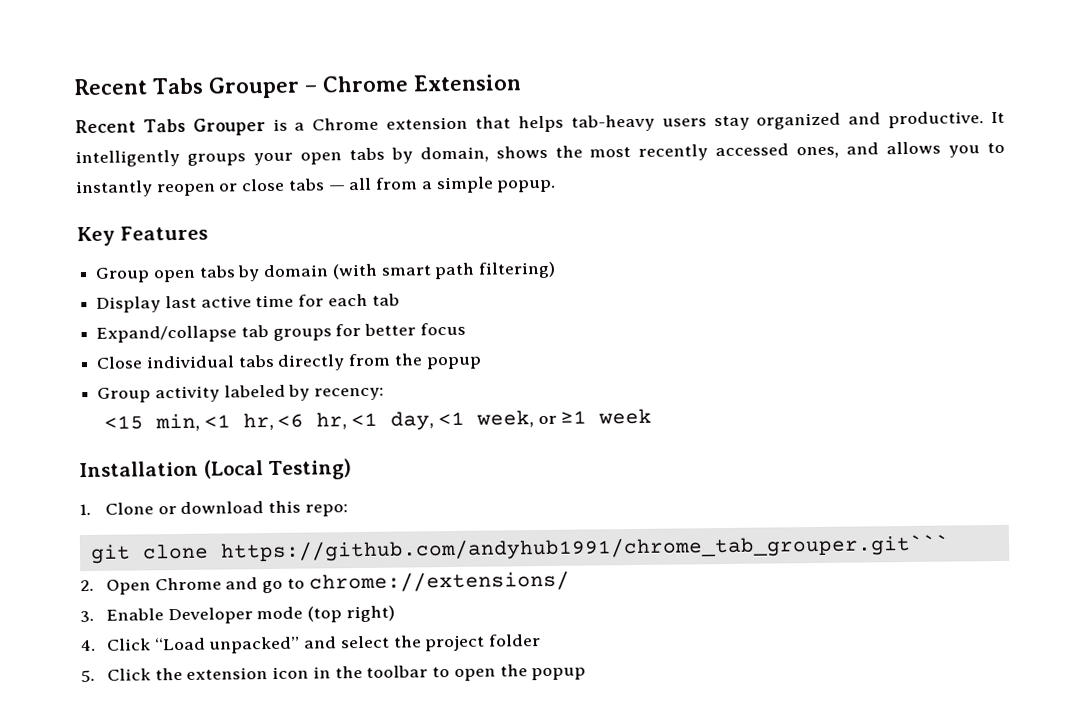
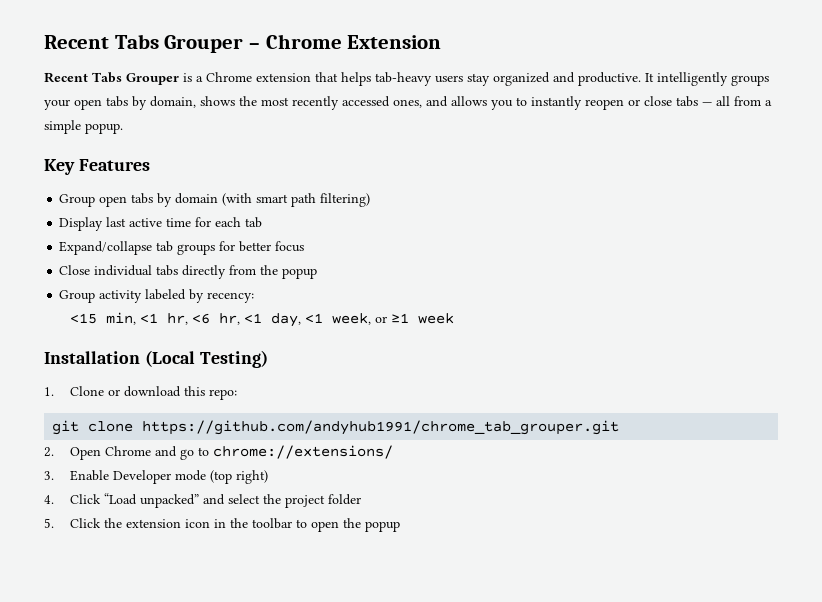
- git clone https://github.com/andyhub1991/chrome_tab_grouper.git```
+ git clone https://github.com/andyhub1991/chrome_tab_grouper.git

